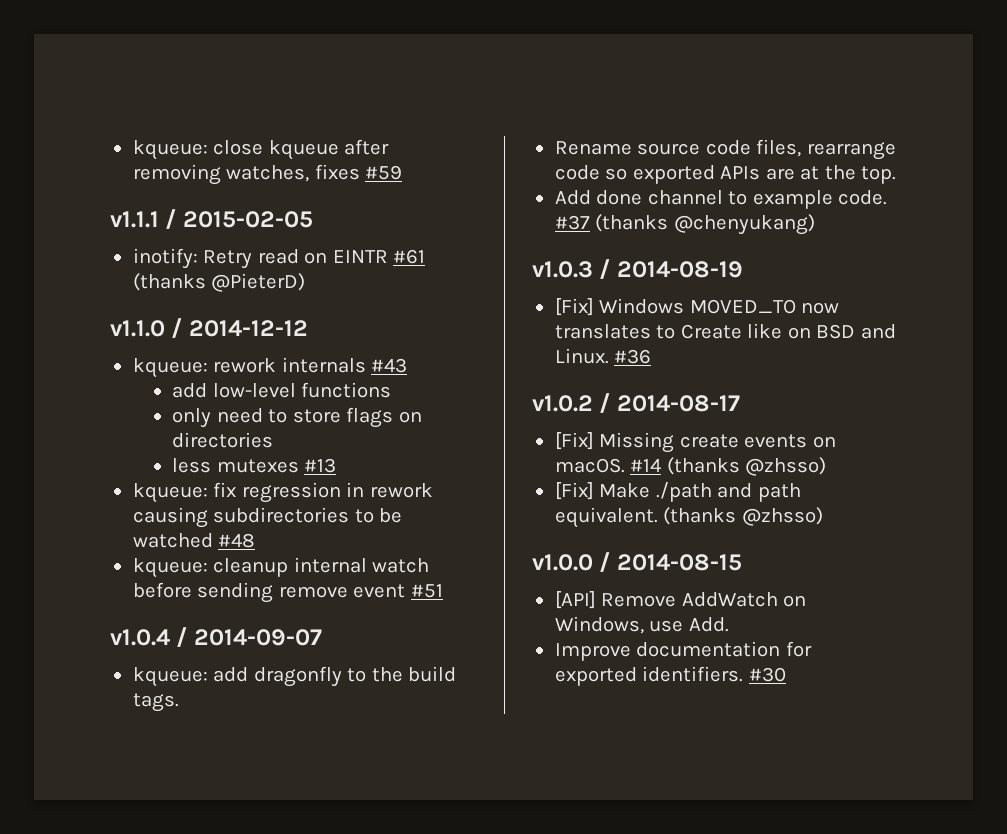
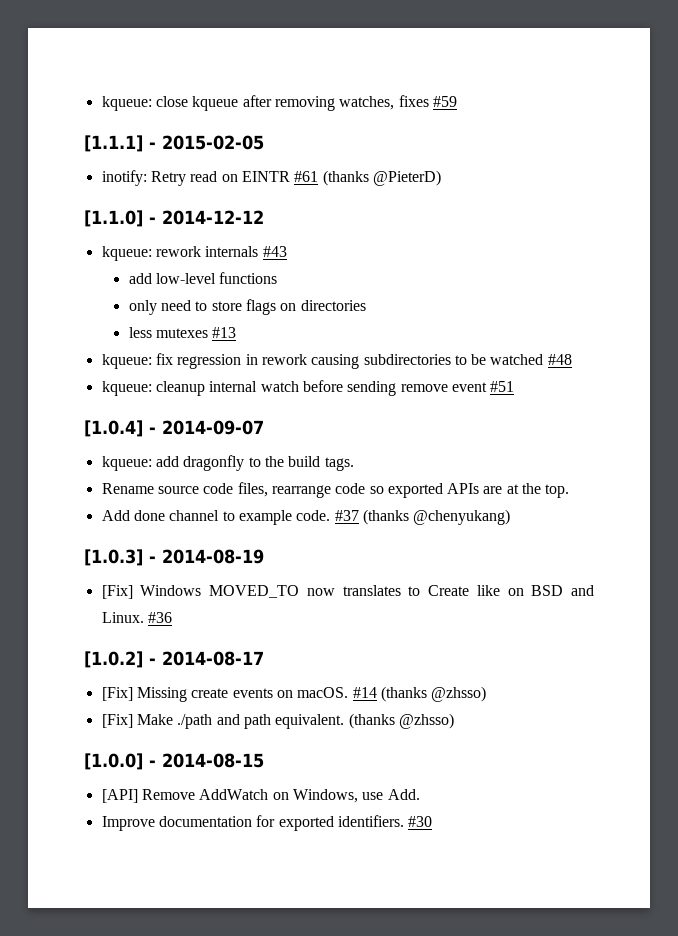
- v1.1.1 / 2015-02-05
+ [1.1.1] - 2015-02-05
- v1.1.0 / 2014-12-12
+ [1.1.0] - 2014-12-12
- v1.0.4 / 2014-09-07
+ [1.0.4] - 2014-09-07
- v1.0.3 / 2014-08-19
+ [1.0.3] - 2014-08-19
- v1.0.2 / 2014-08-17
+ [1.0.2] - 2014-08-17
- v1.0.0 / 2014-08-15
+ [1.0.0] - 2014-08-15

